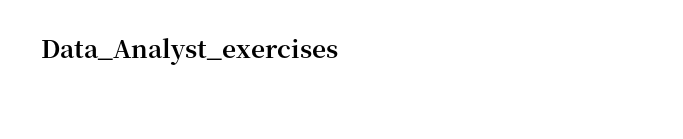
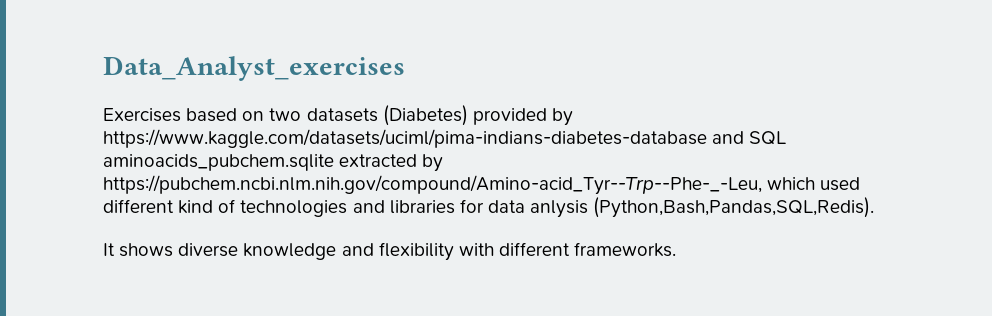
+ Exercises based on two datasets (Diabetes) provided by https://www.kaggle.com/datasets/uciml/pima-indians-diabetes-database and SQL aminoacids_pubchem.sqlite extracted by https://pubchem.ncbi.nlm.nih.gov/compound/Amino-acid_Tyr--Trp--Phe-_-Leu, which used different kind of technologies and libraries for data anlysis (Python,Bash,Pandas,SQL,Redis).
+ It shows diverse knowledge and flexibility with different frameworks.

